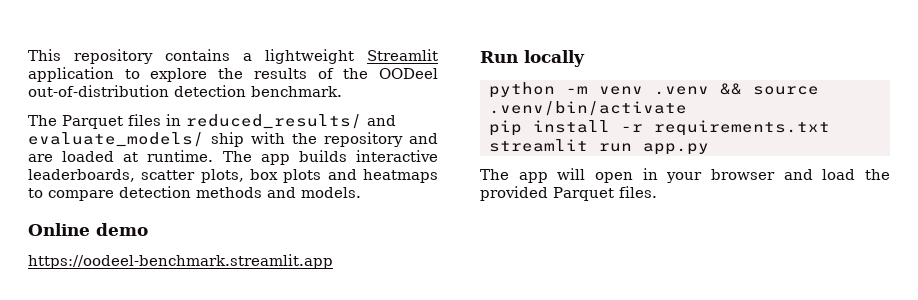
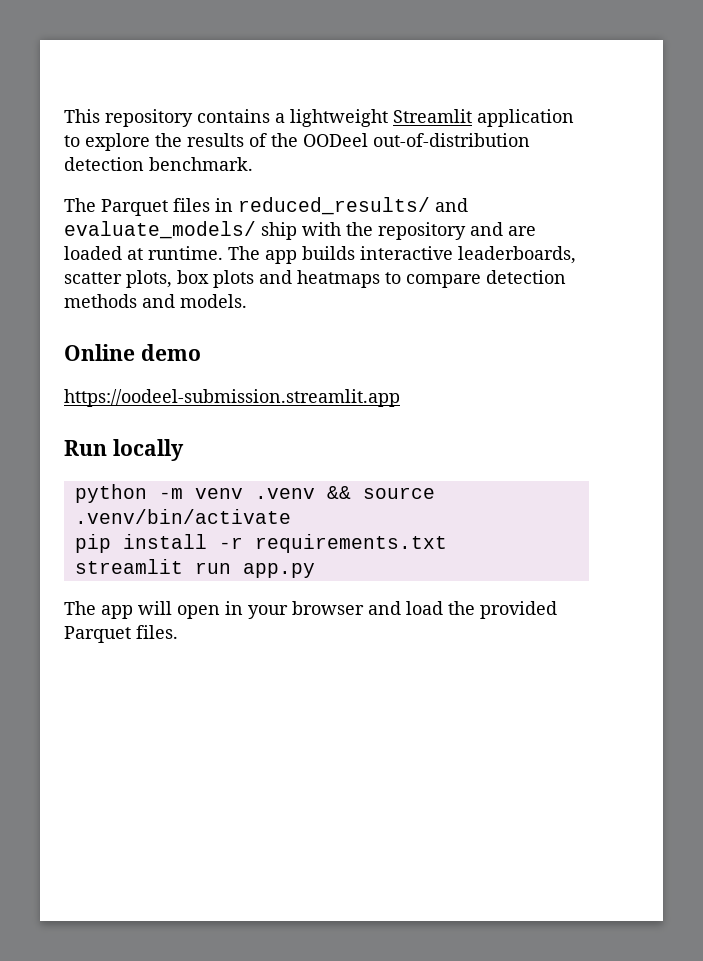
- https://oodeel-benchmark.streamlit.app
+ https://oodeel-submission.streamlit.app

